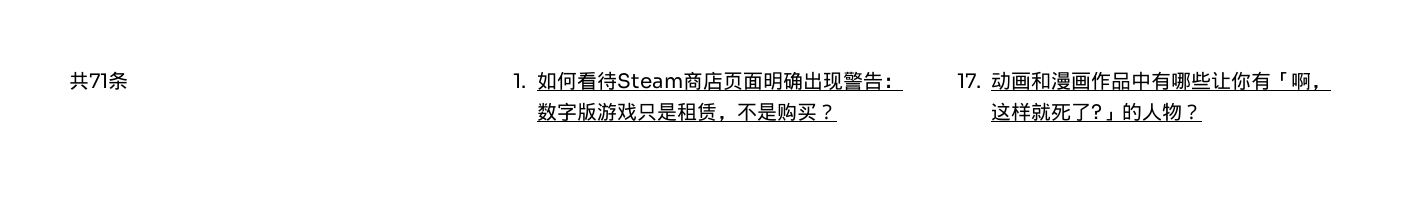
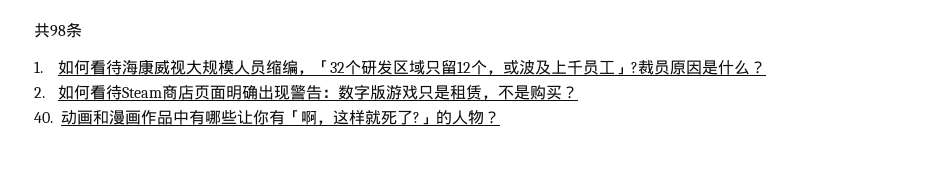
- 共71条
+ 共98条
- 1.如何看待Steam商店页面明确出现警告：数字版游戏只是租赁，不是购买？
+ 1.如何看待海康威视大规模人员缩编，「32个研发区域只留12个，或波及上千员工」?裁员原因是什么？
+ 2.如何看待Steam商店页面明确出现警告：数字版游戏只是租赁，不是购买？
- 17.动画和漫画作品中有哪些让你有「啊，这样就死了?」的人物？
+ 40.动画和漫画作品中有哪些让你有「啊，这样就死了?」的人物？

